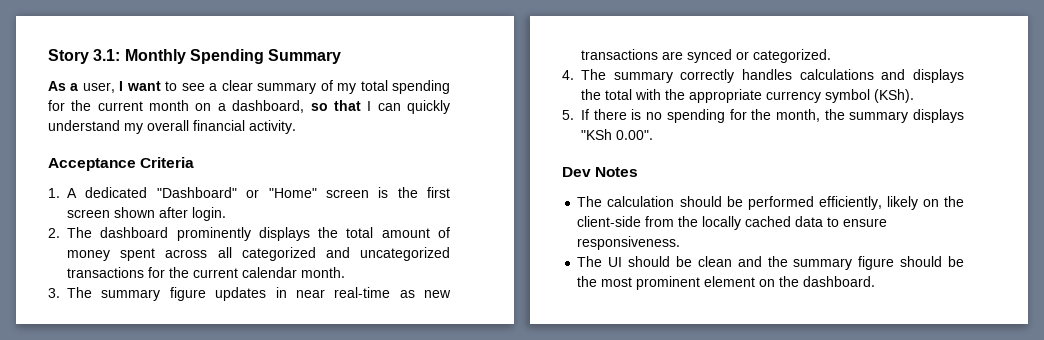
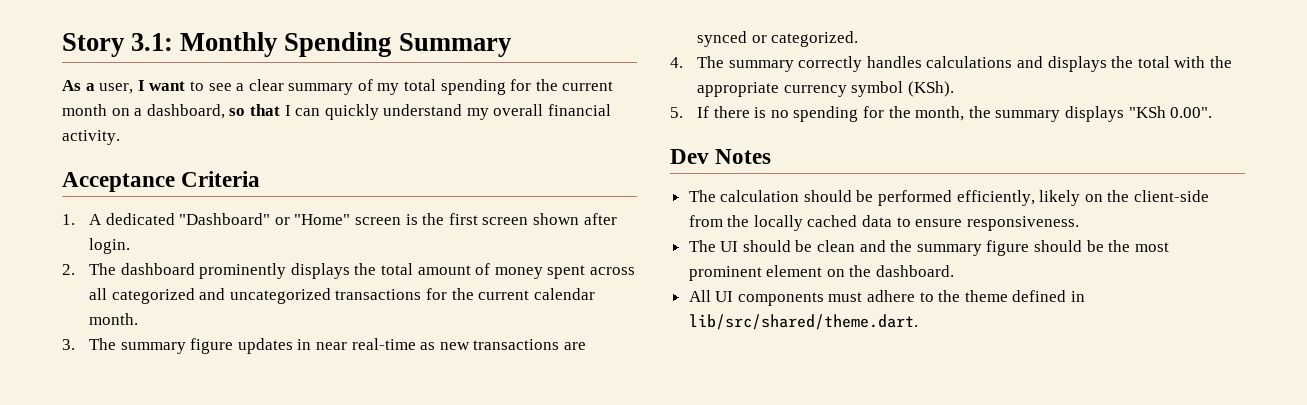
+ All UI components must adhere to the theme defined in lib/src/shared/theme.dart.

